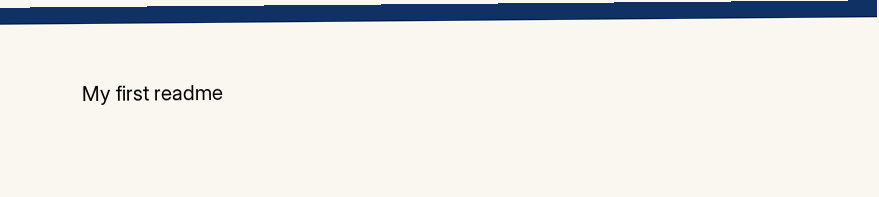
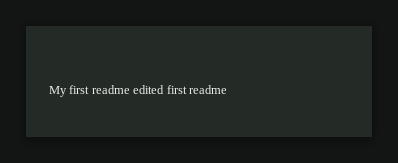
- My first readme
+ My first readme edited first readme

